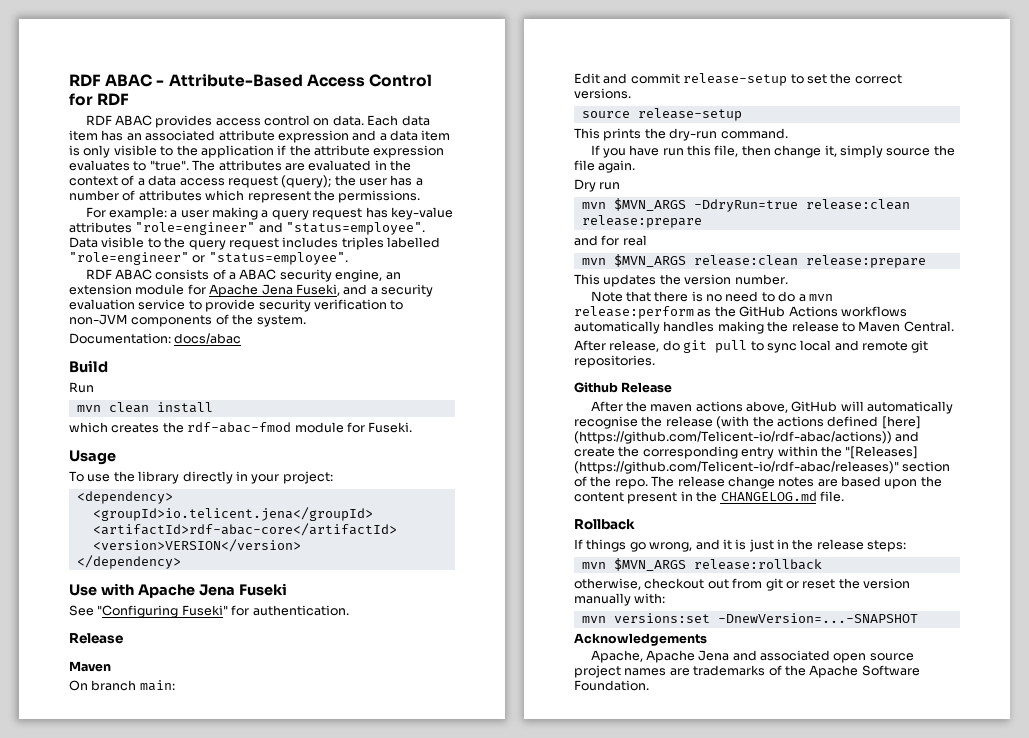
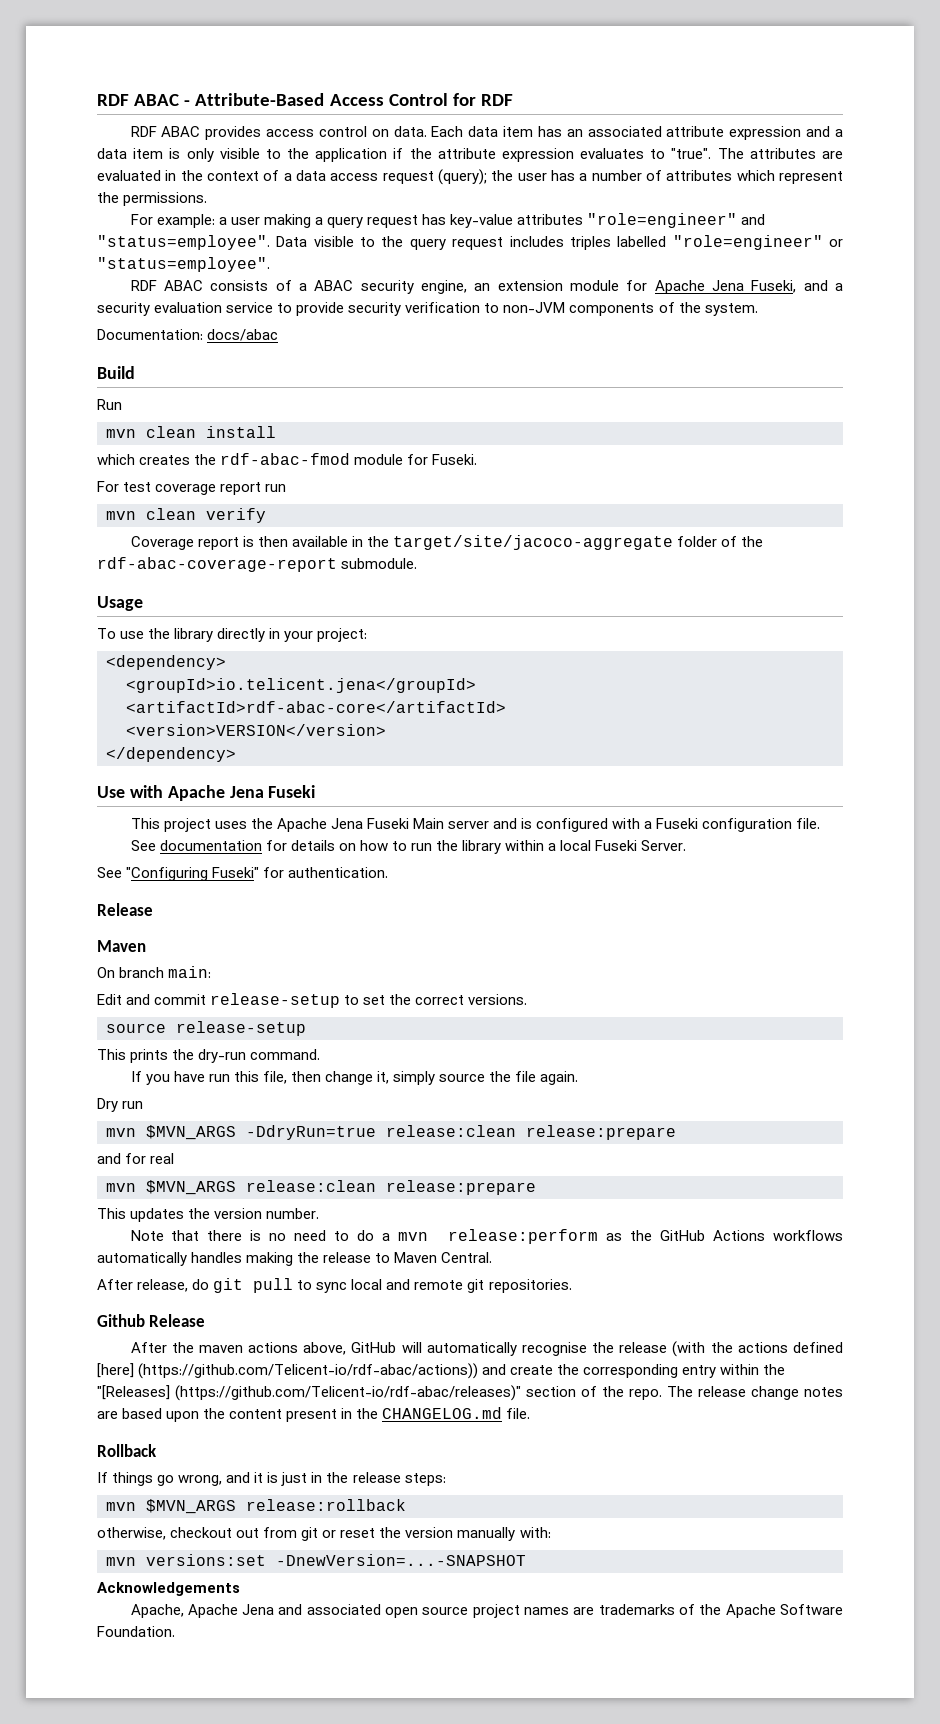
+ For test coverage report run
+ mvn clean verify
+ Coverage report is then available in the target/site/jacoco-aggregate folder of the rdf-abac-coverage-report submodule.
+ This project uses the Apache Jena Fuseki Main server and is configured with a Fuseki configuration file.
+ See documentation for details on how to run the library within a local Fuseki Server.

